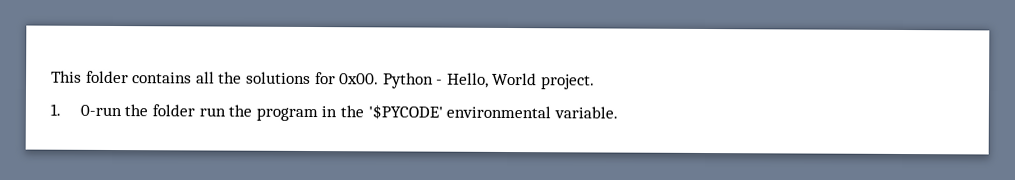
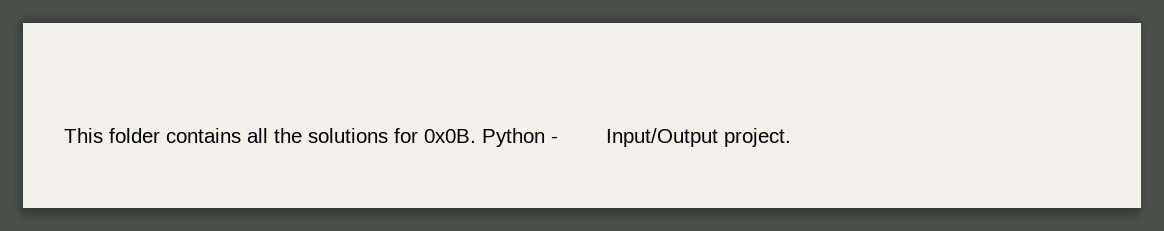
- This folder contains all the solutions for 0x00.
+ This folder contains all the solutions for 0x0B.
- Python - Hello, World project.
+ Python - Input/Output project.
- 1. 0-run the folder run the program in the '$PYCODE' environmental variable.

